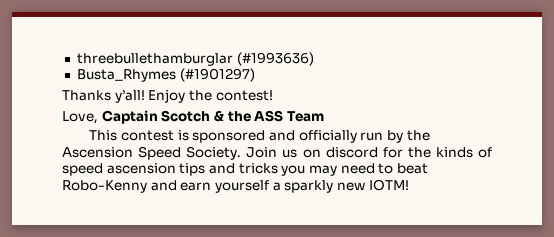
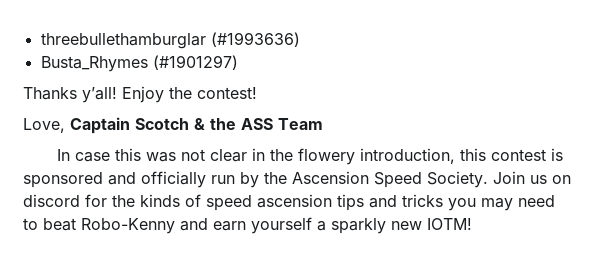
- This contest is sponsored and officially run by the Ascension Speed Society.
+ In case this was not clear in the flowery introduction, this contest is sponsored and officially run by the Ascension Speed Society.

